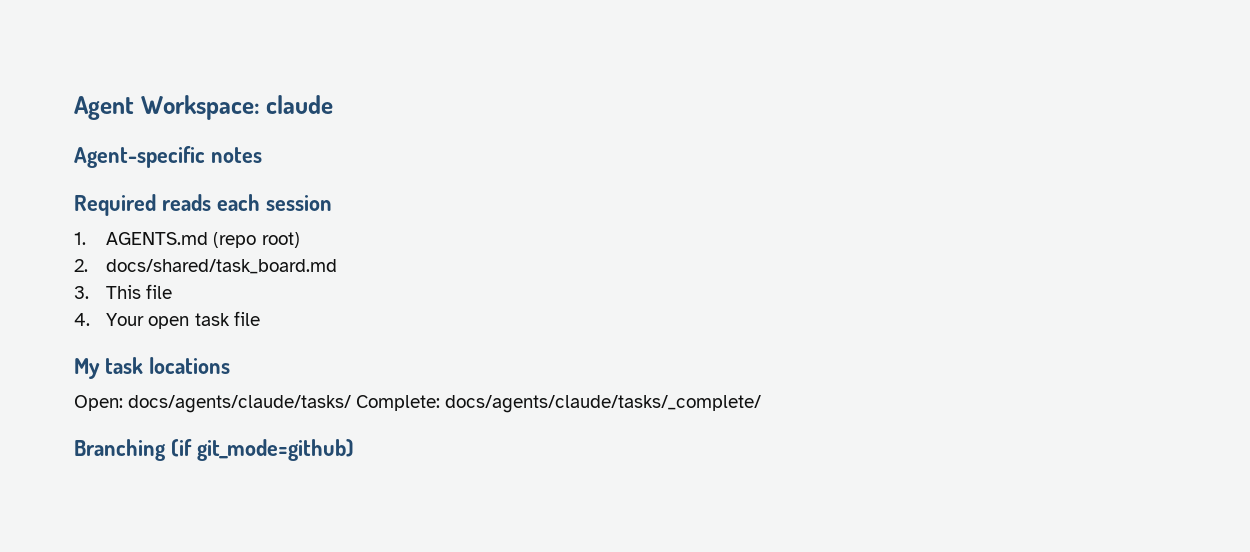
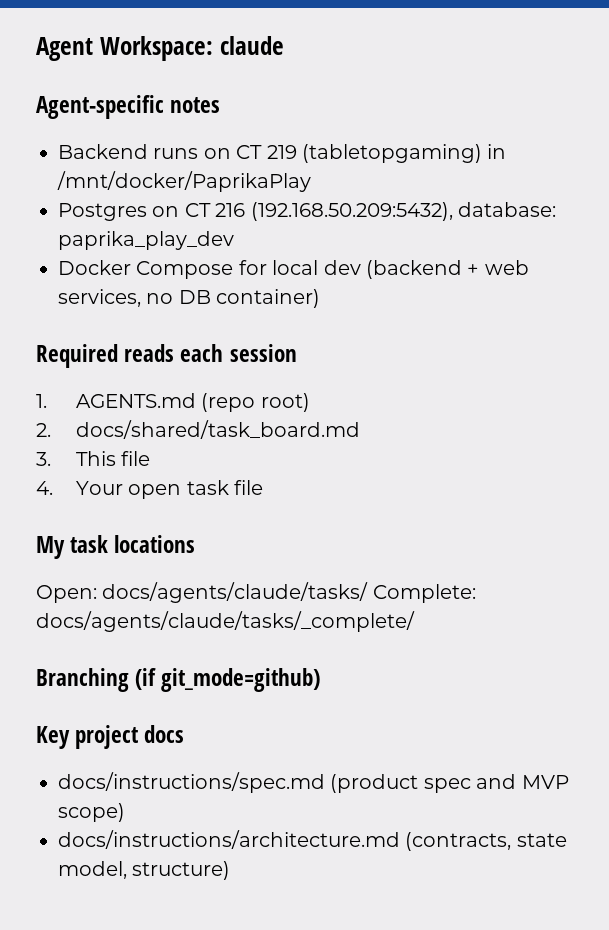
+ Backend runs on CT 219 (tabletopgaming) in /mnt/docker/PaprikaPlay
+ Postgres on CT 216 (192.168.50.209:5432), database: paprika_play_dev
+ Docker Compose for local dev (backend + web services, no DB container)
+ Key project docs
+ docs/instructions/spec.md (product spec and MVP scope)
+ docs/instructions/architecture.md (contracts, state model, structure)

